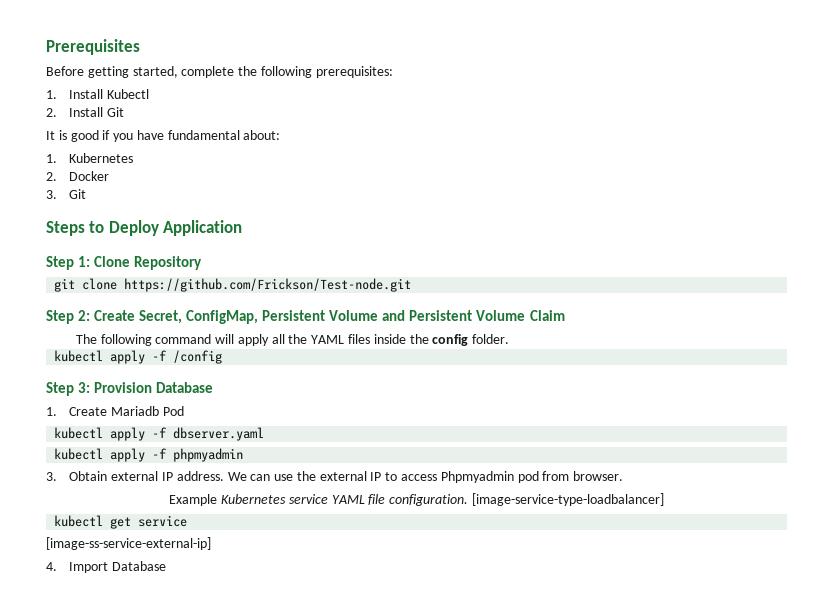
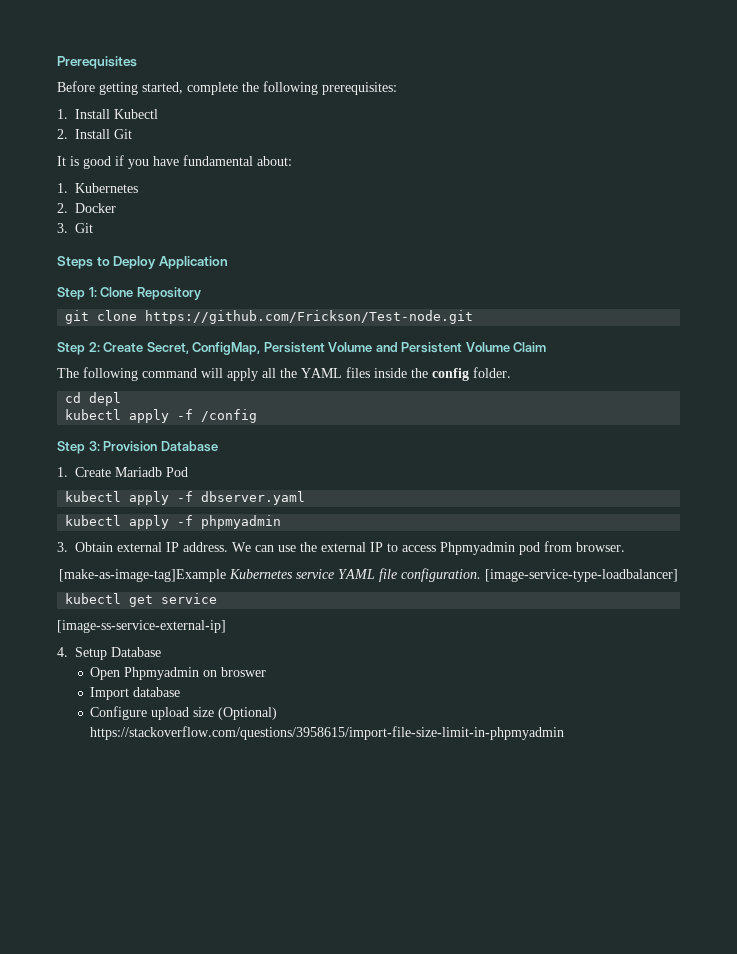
+ cd depl
- Example Kubernetes service YAML file configuration.
+ [make-as-image-tag]Example Kubernetes service YAML file configuration.
- 4. Import Database
+ 4. Setup Database
+ Open Phpmyadmin on broswer
+ Import database
+ Configure upload size (Optional) https://stackoverflow.com/questions/3958615/import-file-size-limit-in-phpmyadmin

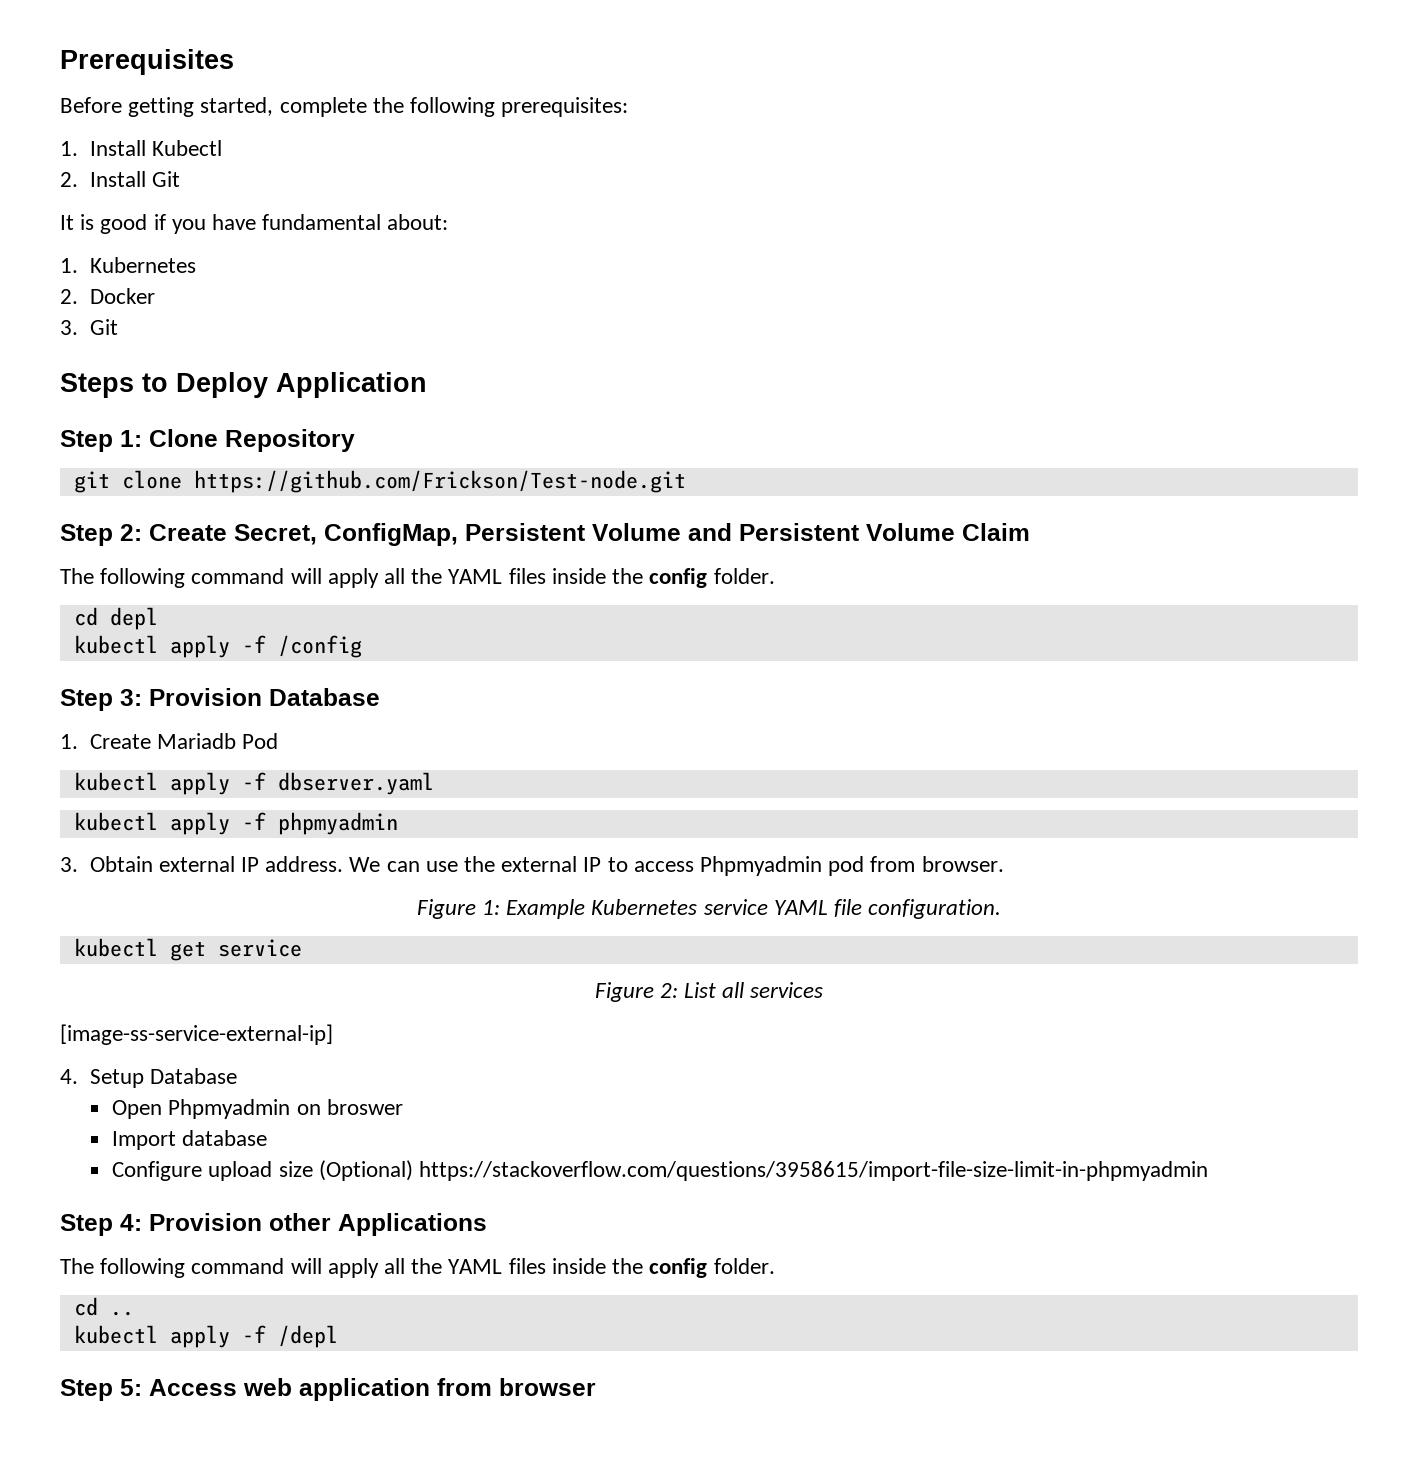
- [make-as-image-tag]Example Kubernetes service YAML file configuration. [image-service-type-loadbalancer]
+ Figure 1: Example Kubernetes service YAML file configuration.
+ Figure 2: List all services
+ Step 4: Provision other Applications
+ The following command will apply all the YAML files inside the config folder.
+ cd ..
+ kubectl apply -f /depl
+ Step 5: Access web application from browser

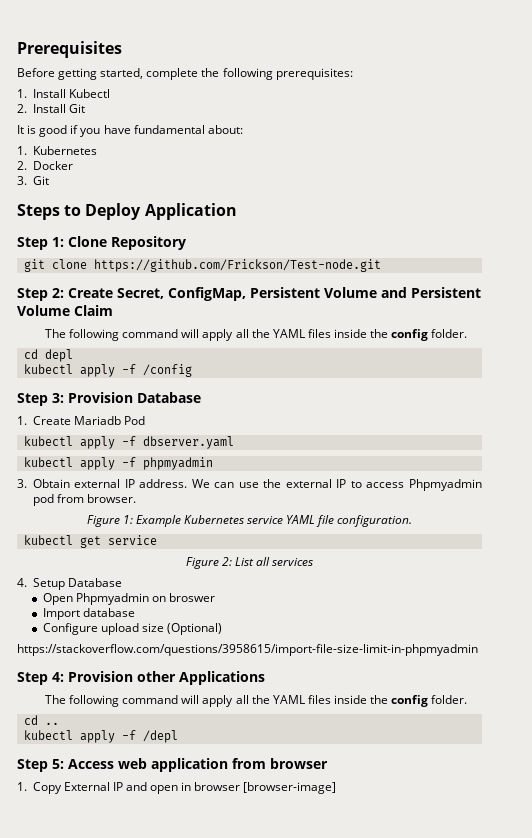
- [image-ss-service-external-ip]
- Configure upload size (Optional) https://stackoverflow.com/questions/3958615/import-file-size-limit-in-phpmyadmin
+ Configure upload size (Optional)
+ https://stackoverflow.com/questions/3958615/import-file-size-limit-in-phpmyadmin
+ 1. Copy External IP and open in browser [browser-image]

